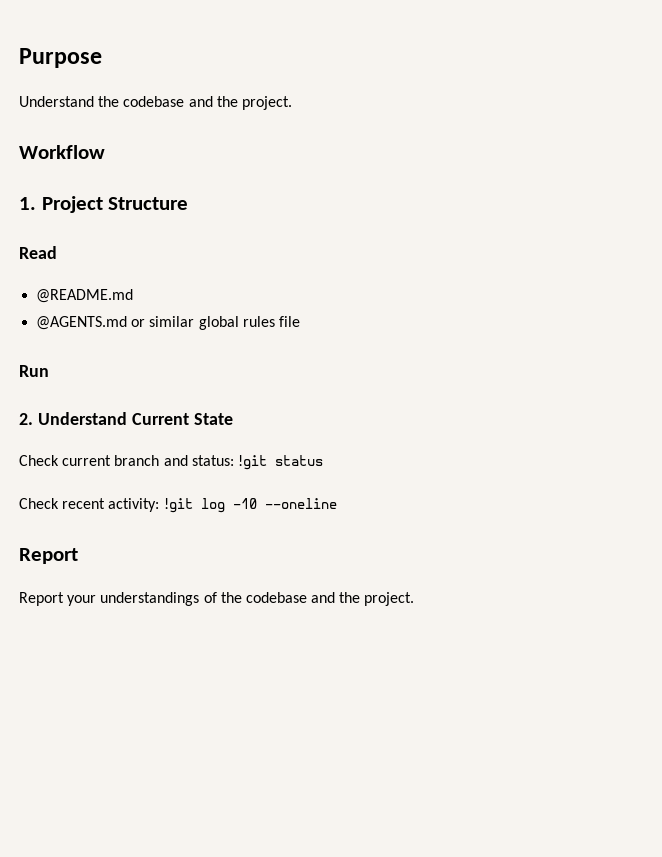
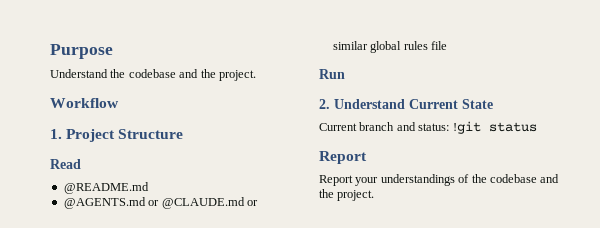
- @AGENTS.md or similar global rules file
+ @AGENTS.md or @CLAUDE.md or similar global rules file
- Check current branch and status: !git status
+ Current branch and status: !git status
- Check recent activity: !git log -10 --oneline

